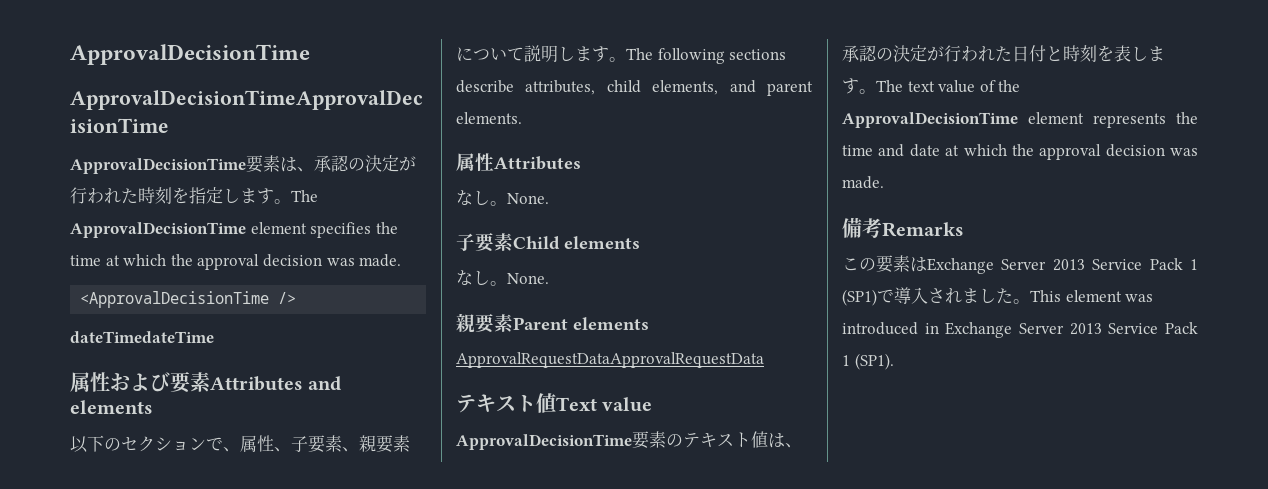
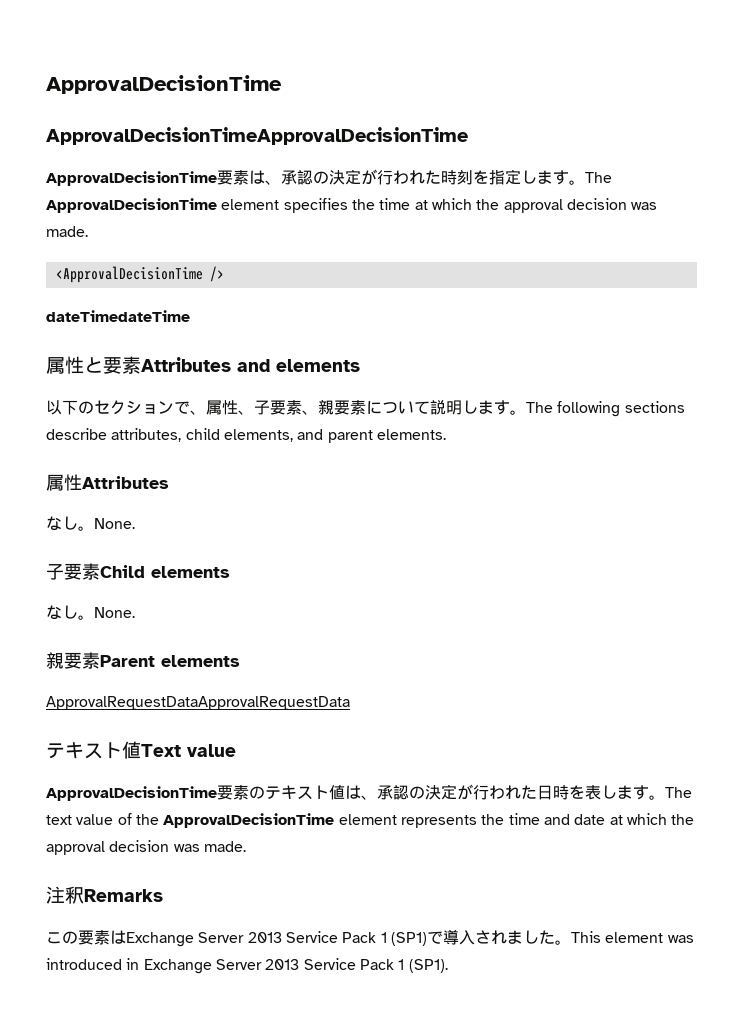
- 属性および要素Attributes and elements
+ 属性と要素Attributes and elements
- ApprovalDecisionTime要素のテキスト値は、承認の決定が行われた日付と時刻を表します。
+ ApprovalDecisionTime要素のテキスト値は、承認の決定が行われた日時を表します。
- 備考Remarks
+ 注釈Remarks

